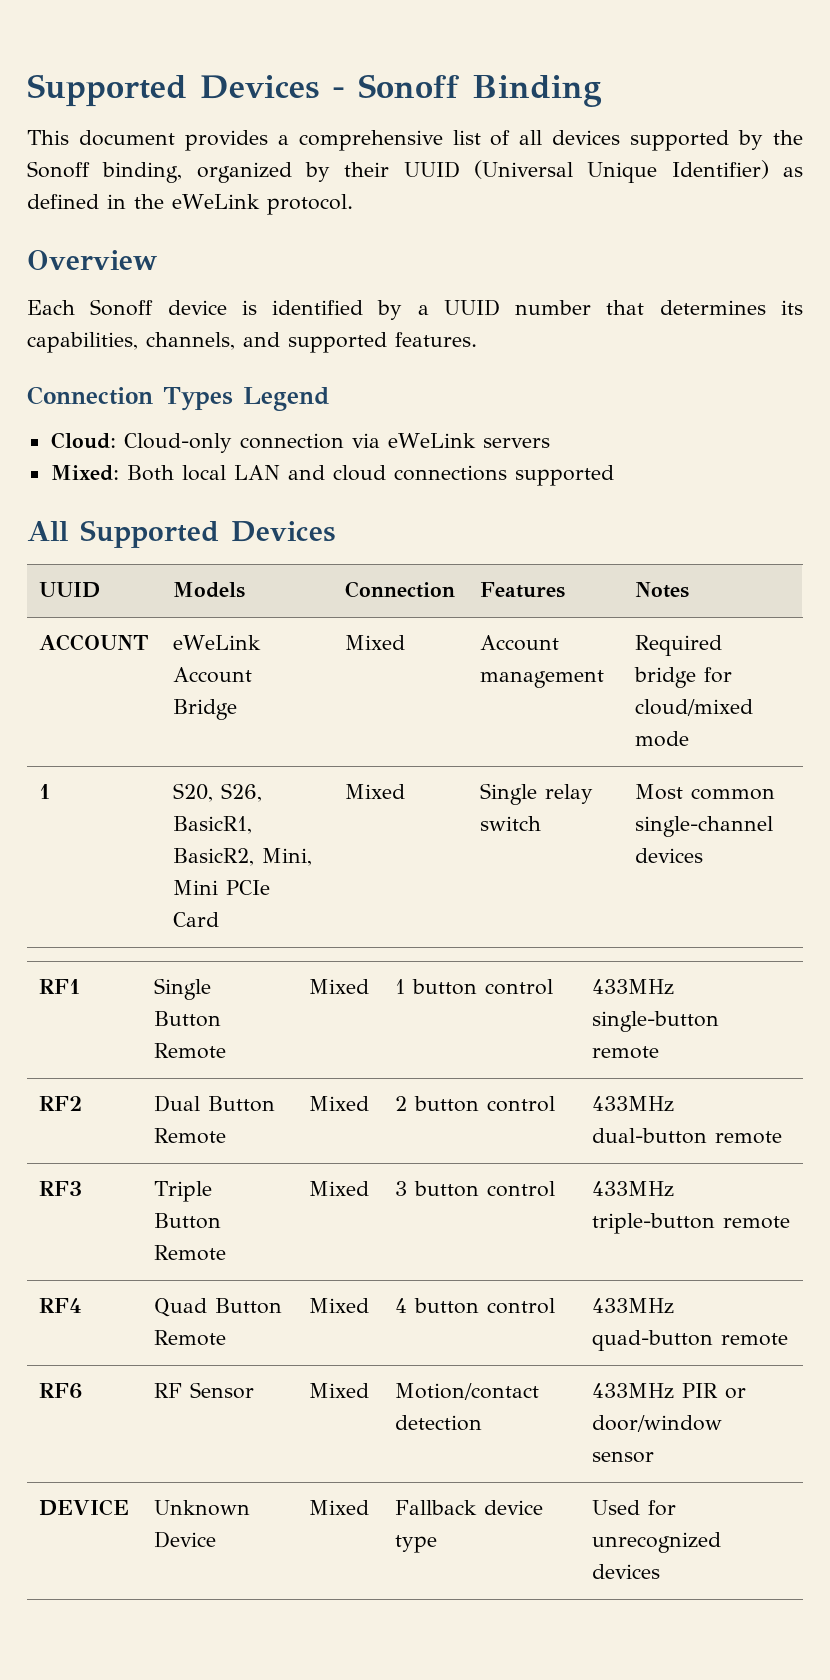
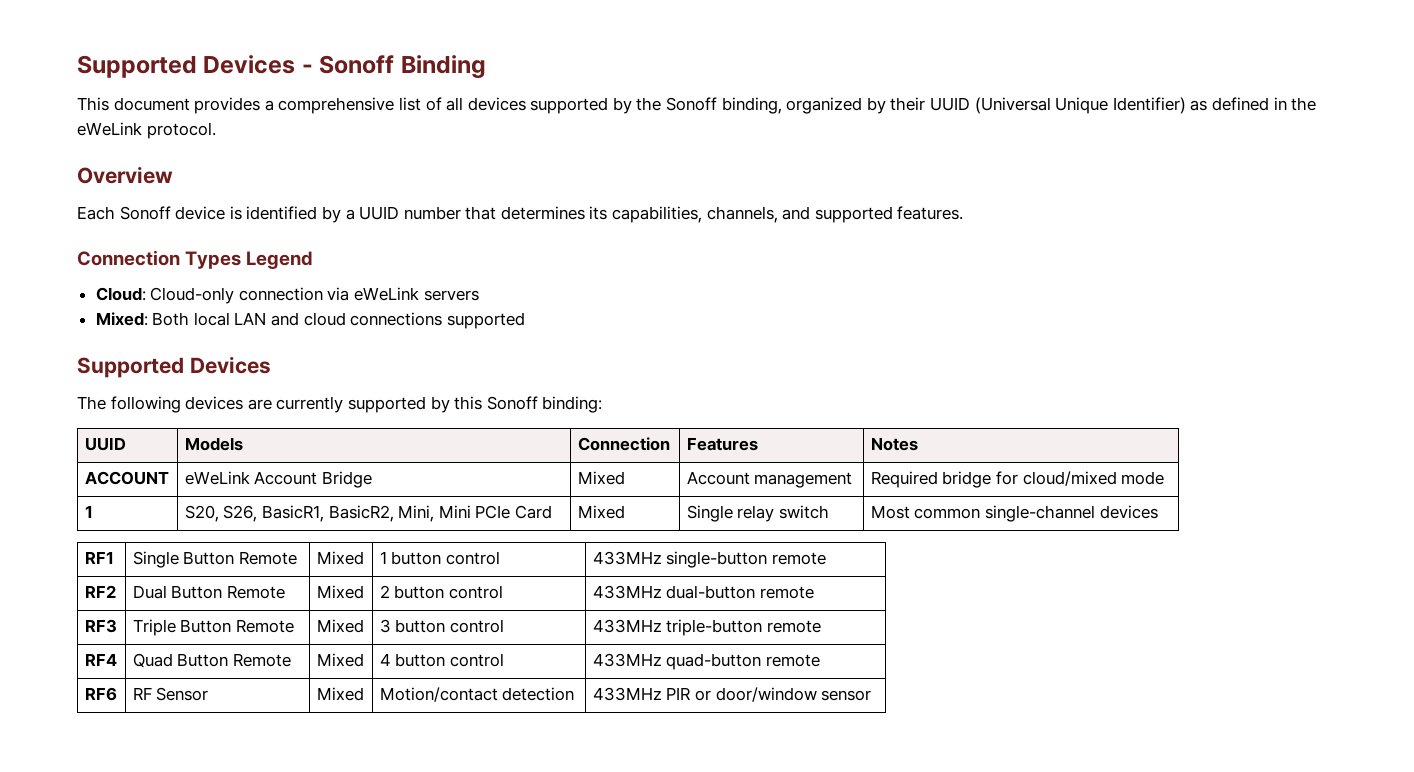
  Mixed: Both local LAN and cloud connections supported
- All Supported Devices
+ Supported Devices
+ The following devices are currently supported by this Sonoff binding:
- DEVICE | Unknown Device | Mixed | Fallback device type | Used for unrecognized devices

